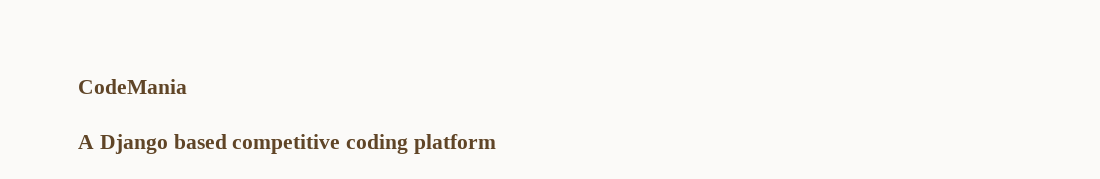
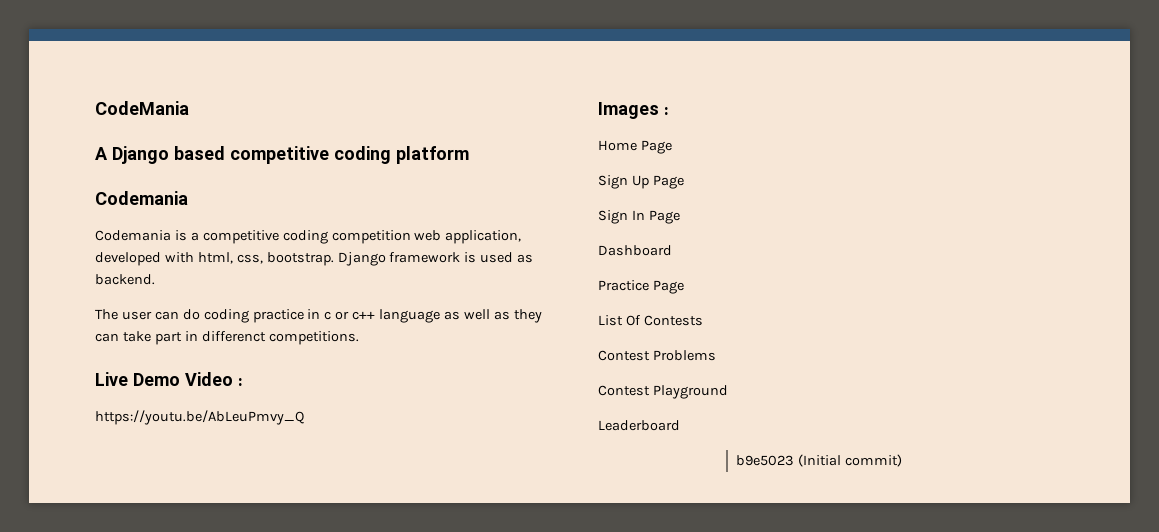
  A Django based competitive coding platform
+ Codemania
+ Codemania is a competitive coding competition web application, developed with html, css, bootstrap. Django framework is used as backend.
+ The user can do coding practice in c or c++ language as well as they can take part in differenct competitions.
+ Live Demo Video :
+ https://youtu.be/AbLeuPmvy_Q
+ Images :
+ Home Page
+ Sign Up Page
+ Sign In Page
+ Dashboard
+ Practice Page
+ List Of Contests
+ Contest Problems
+ Contest Playground
+ Leaderboard
+ b9e5023 (Initial commit)

